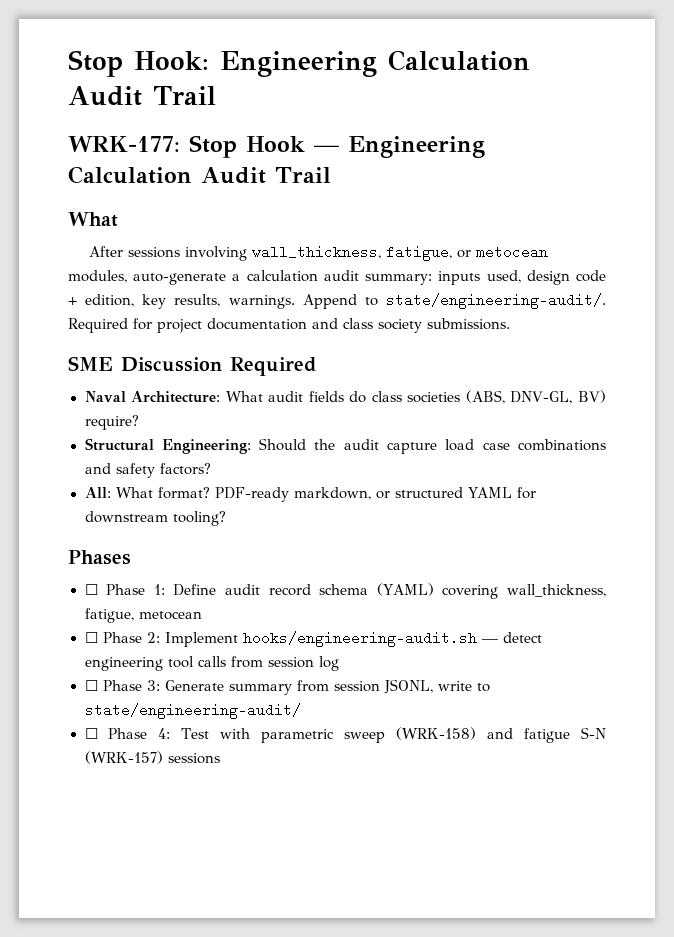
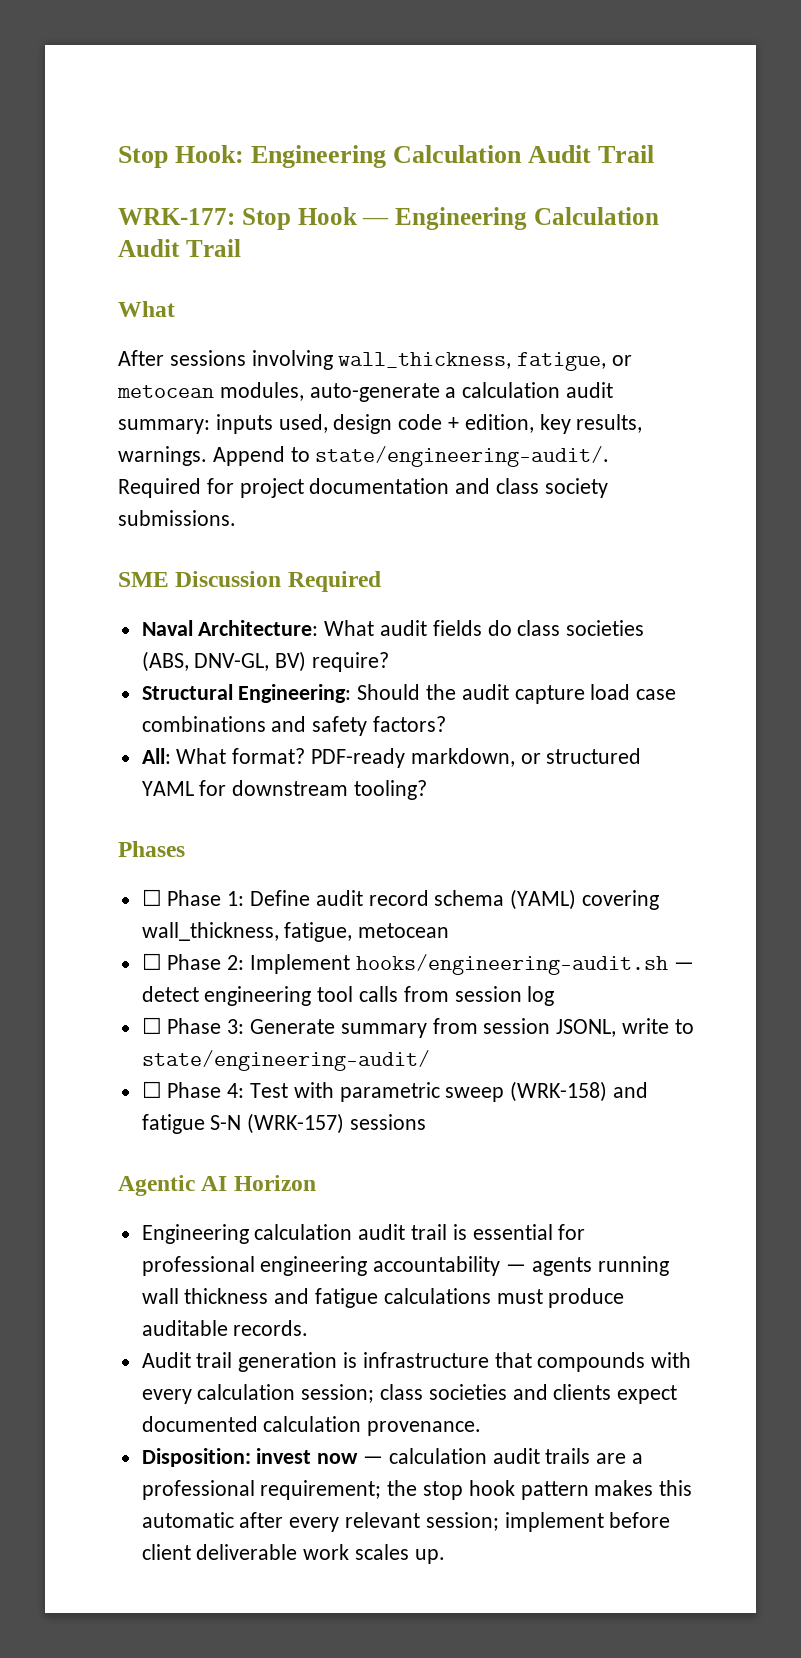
+ Agentic AI Horizon
+ Engineering calculation audit trail is essential for professional engineering accountability — agents running wall thickness and fatigue calculations must produce auditable records.
+ Audit trail generation is infrastructure that compounds with every calculation session; class societies and clients expect documented calculation provenance.
+ Disposition: invest now — calculation audit trails are a professional requirement; the stop hook pattern makes this automatic after every relevant session; implement before client deliverable work scales up.

